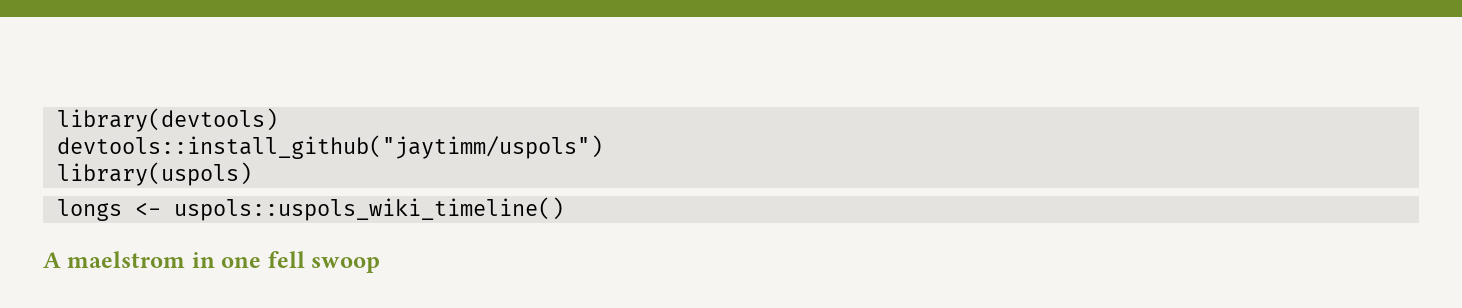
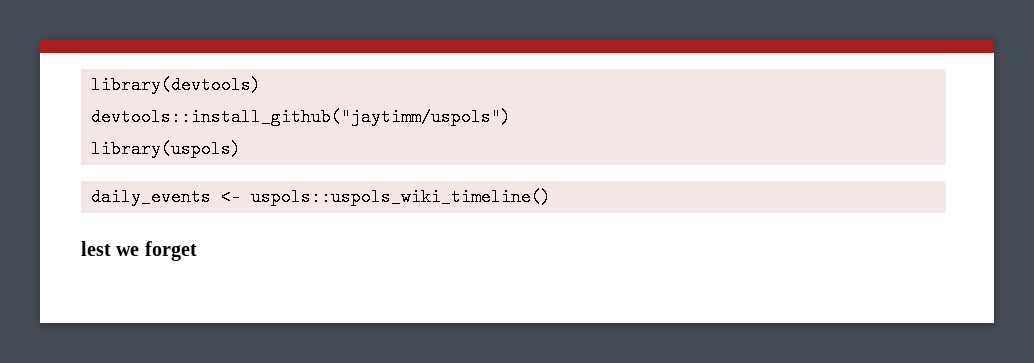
- longs <- uspols::uspols_wiki_timeline()
+ daily_events <- uspols::uspols_wiki_timeline()
- A maelstrom in one fell swoop
+ lest we forget

